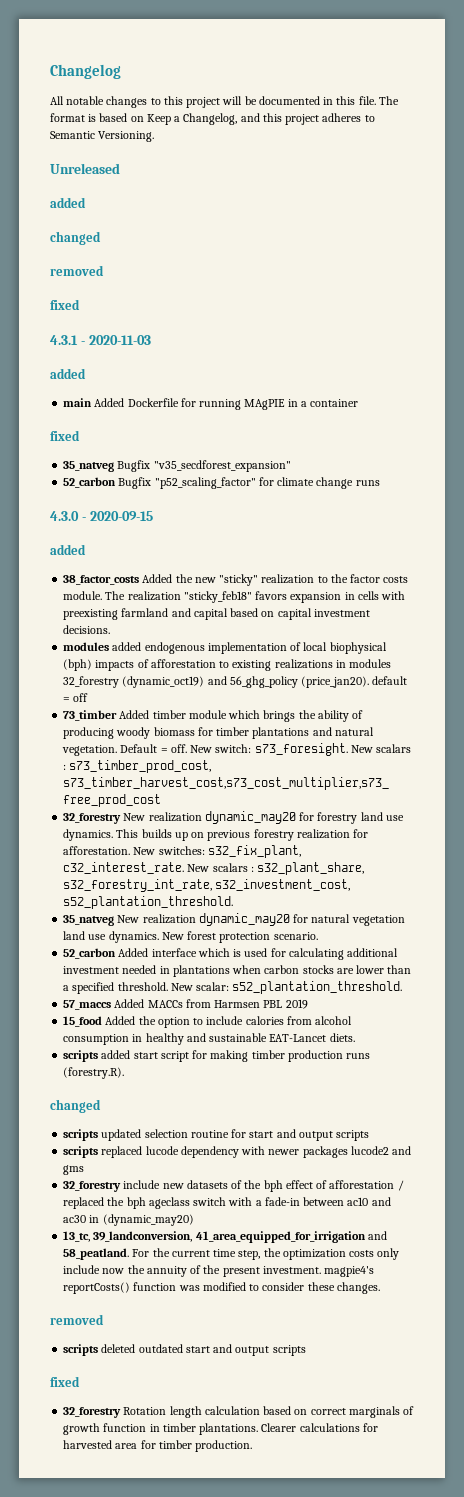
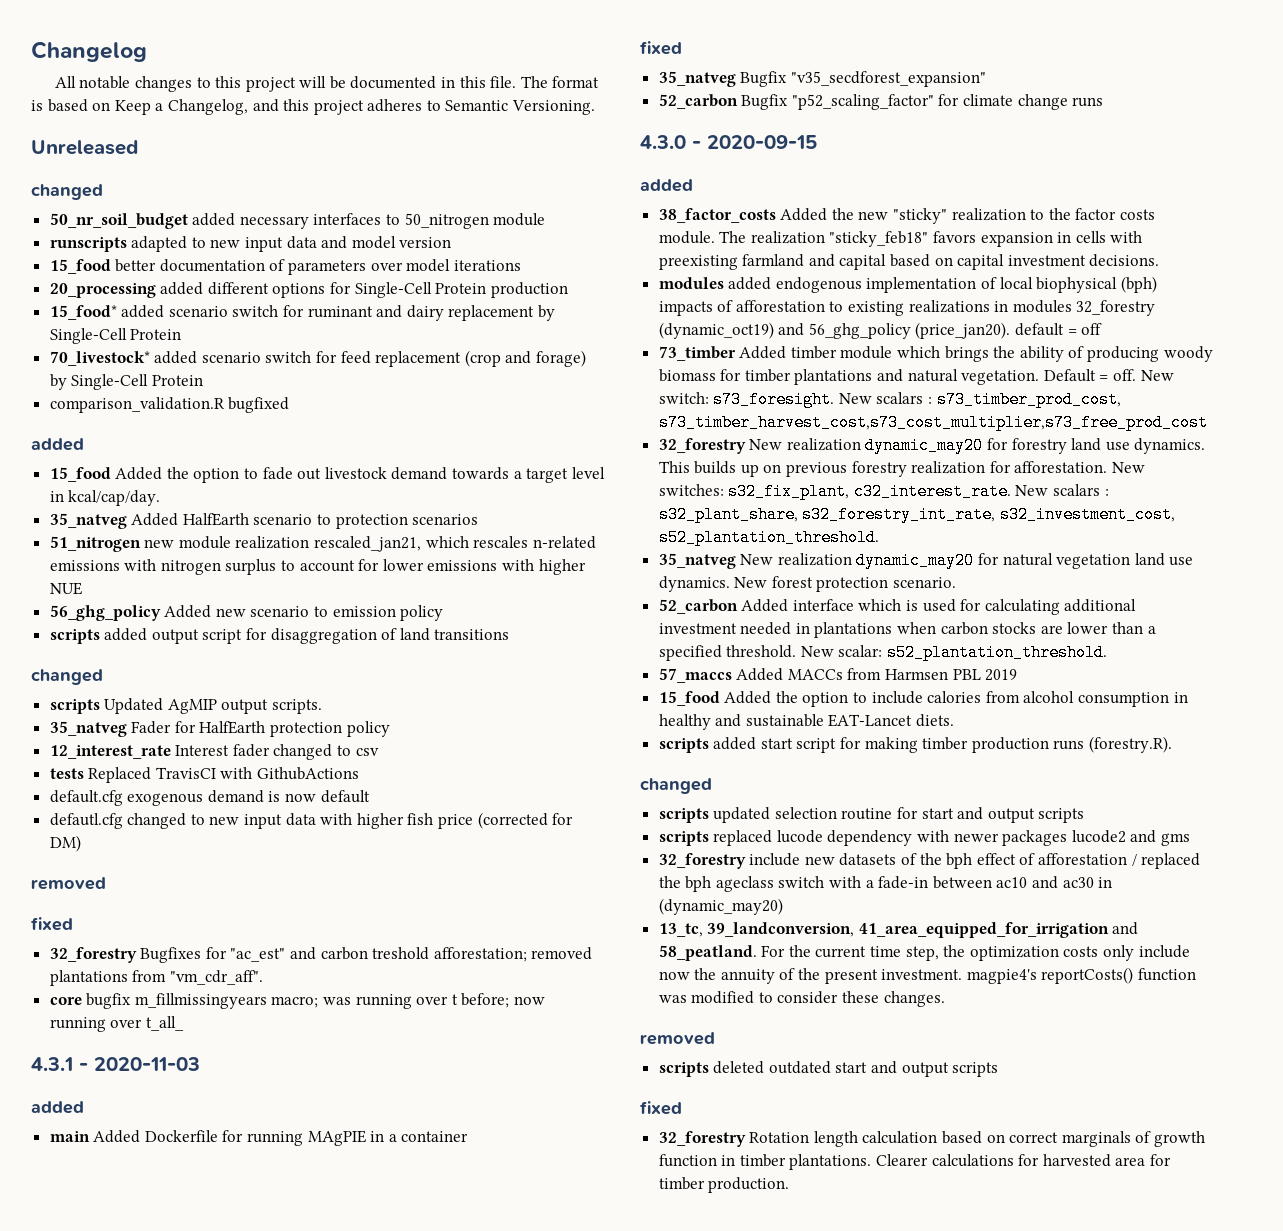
  Unreleased
+ changed
+ 50_nr_soil_budget added necessary interfaces to 50_nitrogen module
+ runscripts adapted to new input data and model version
+ 15_food better documentation of parameters over model iterations
+ 20_processing added different options for Single-Cell Protein production
+ 15_food* added scenario switch for ruminant and dairy replacement by Single-Cell Protein
+ 70_livestock* added scenario switch for feed replacement (crop and forage) by Single-Cell Protein
+ comparison_validation.R bugfixed
  added
+ 15_food Added the option to fade out livestock demand towards a target level in kcal/cap/day.
+ 35_natveg Added HalfEarth scenario to protection scenarios
+ 51_nitrogen new module realization rescaled_jan21, which rescales n-related emissions with nitrogen surplus to account for lower emissions with higher NUE
+ 56_ghg_policy Added new scenario to emission policy
+ scripts added output script for disaggregation of land transitions
  changed
+ scripts Updated AgMIP output scripts.
+ 35_natveg Fader for HalfEarth protection policy
+ 12_interest_rate Interest fader changed to csv
+ tests Replaced TravisCI with GithubActions
+ default.cfg exogenous demand is now default
+ defautl.cfg changed to new input data with higher fish price (corrected for DM)
  removed
  fixed
+ 32_forestry Bugfixes for "ac_est" and carbon treshold afforestation; removed plantations from "vm_cdr_aff".
+ core bugfix m_fillmissingyears macro; was running over t before; now running over t_all_

